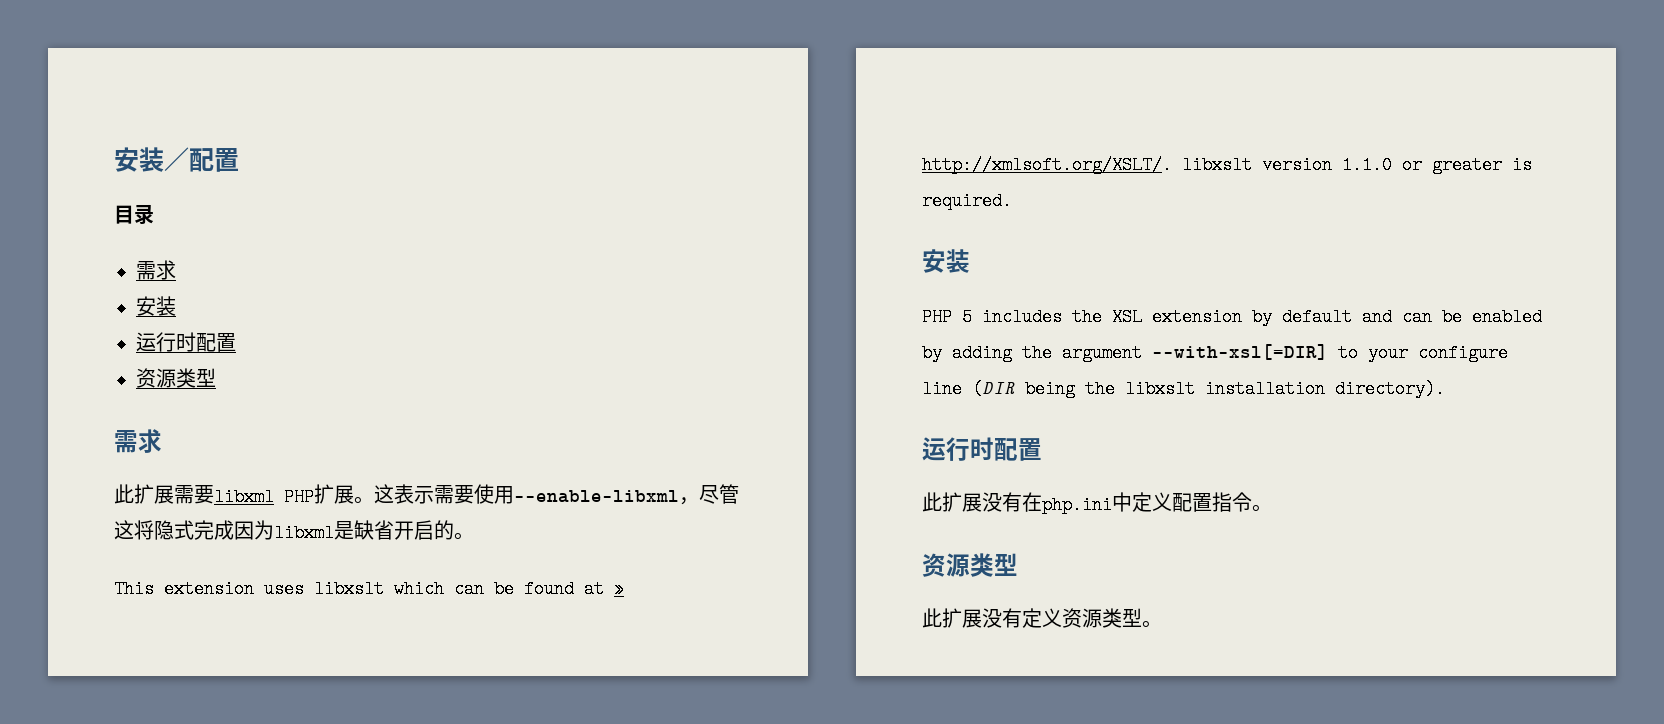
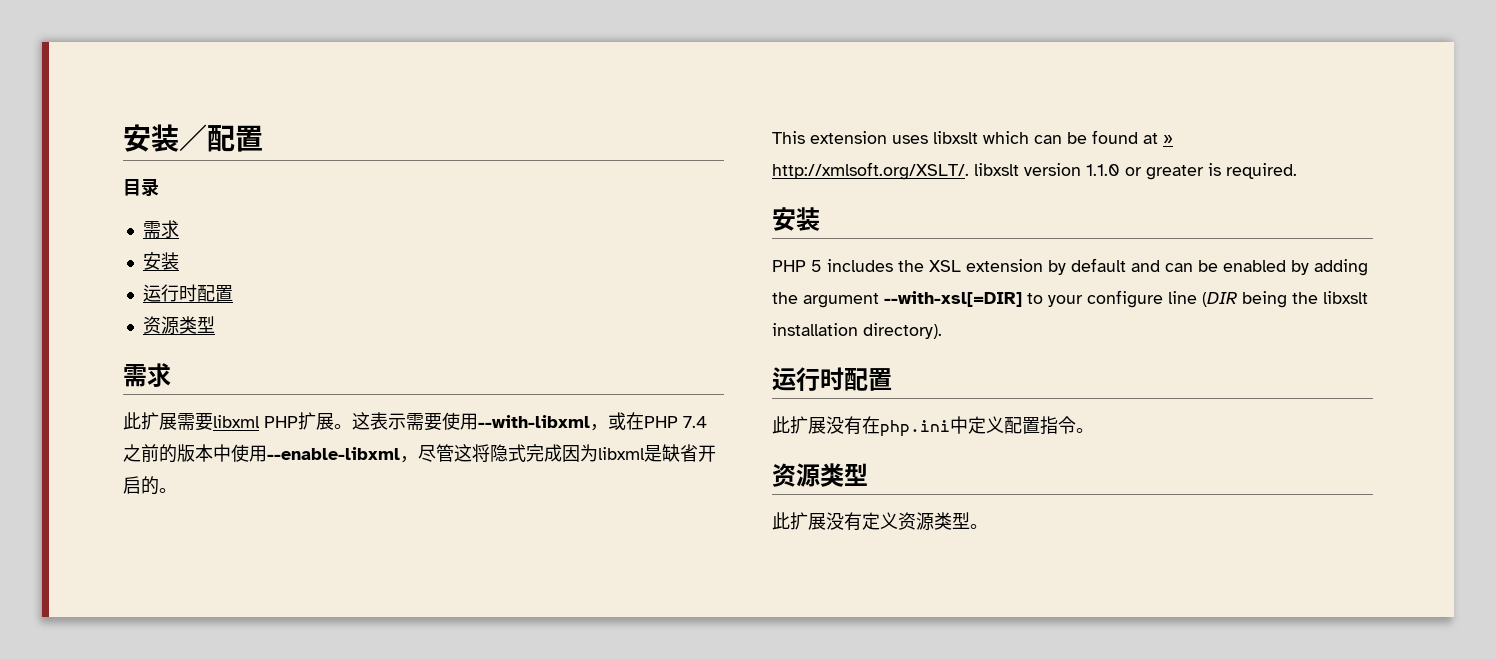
- 这表示需要使用--enable-libxml，尽管这将隐式完成因为libxml是缺省开启的。
+ 这表示需要使用--with-libxml，或在PHP 7.4之前的版本中使用--enable-libxml，尽管这将隐式完成因为libxml是缺省开启的。

